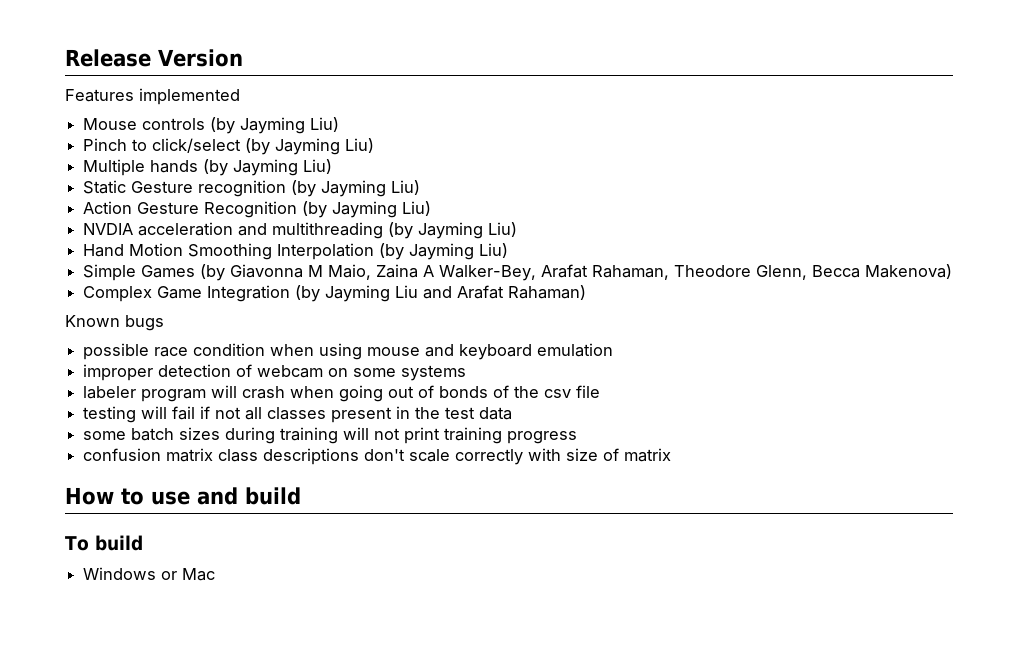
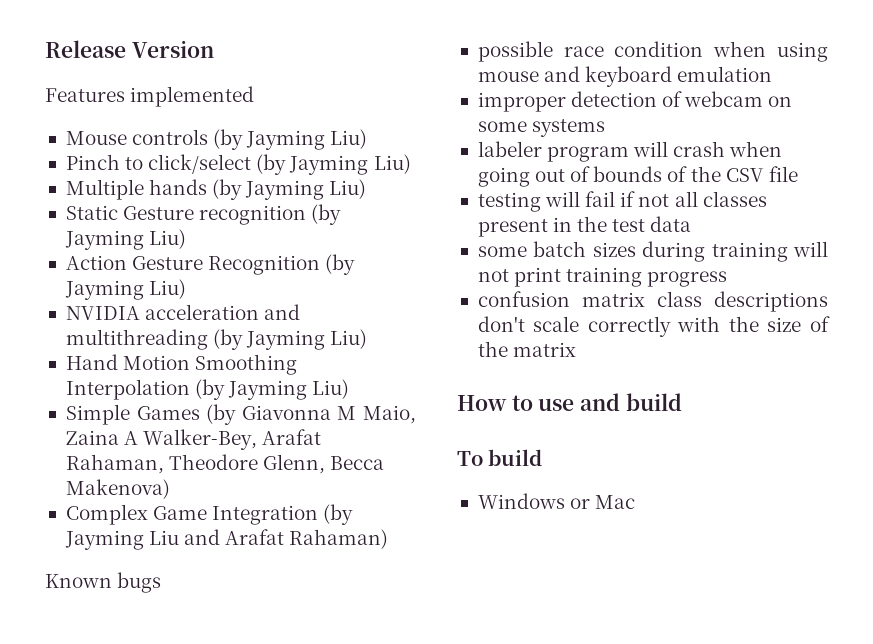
- NVDIA acceleration and multithreading (by Jayming Liu)
+ NVIDIA acceleration and multithreading (by Jayming Liu)
- labeler program will crash when going out of bonds of the csv file
+ labeler program will crash when going out of bounds of the CSV file
- confusion matrix class descriptions don't scale correctly with size of matrix
+ confusion matrix class descriptions don't scale correctly with the size of the matrix

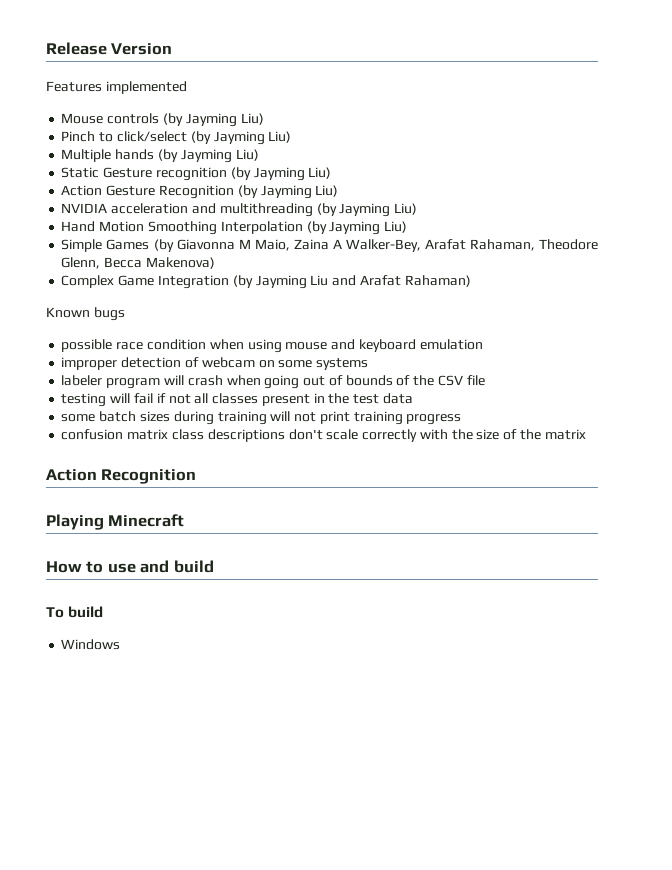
+ Action Recognition
+ Playing Minecraft
- Windows or Mac
+ Windows

